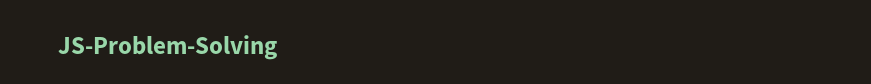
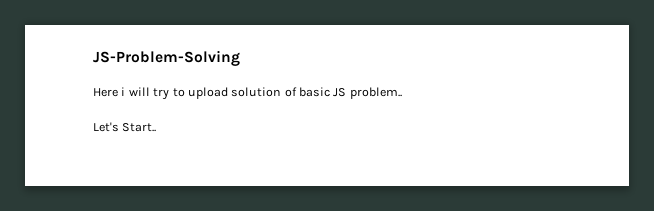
+ Here i will try to upload solution of basic JS problem..
+ Let's Start..

